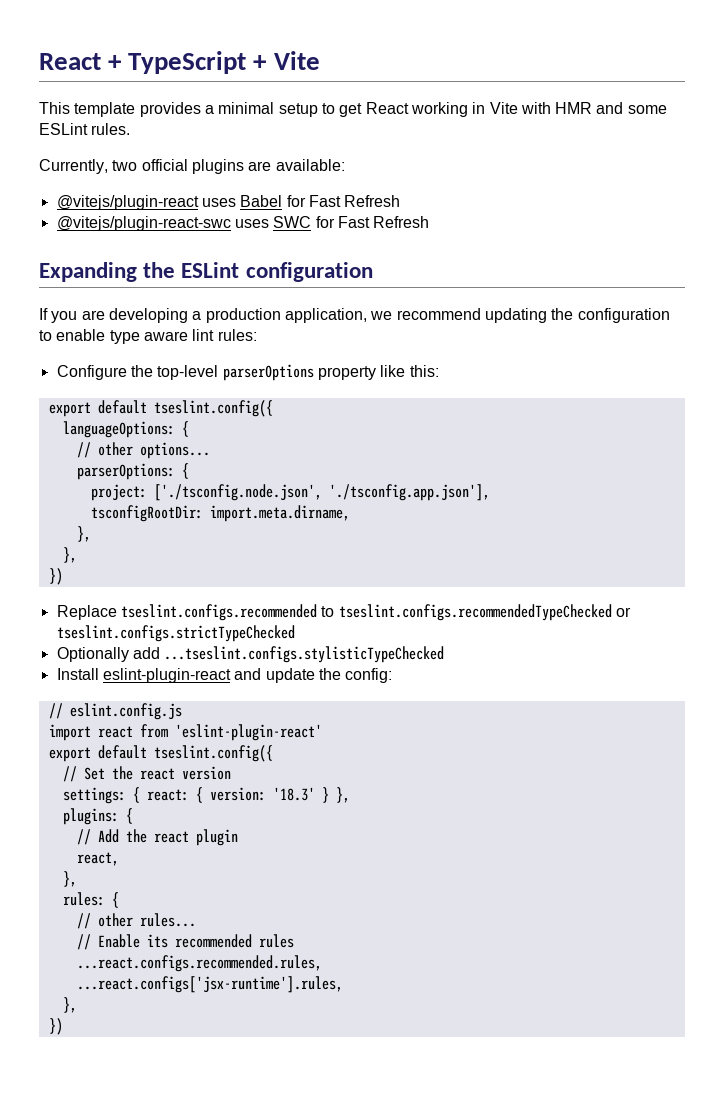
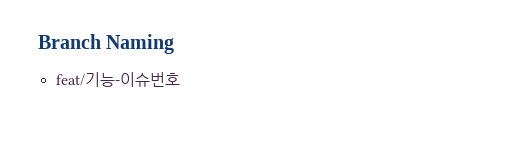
- React + TypeScript + Vite
- This template provides a minimal setup to get React working in Vite with HMR and some ESLint rules.
- Currently, two official plugins are available:
- @vitejs/plugin-react uses Babel for Fast Refresh
- @vitejs/plugin-react-swc uses SWC for Fast Refresh
- Expanding the ESLint configuration
- If you are developing a production application, we recommend updating the configuration to enable type aware lint rules:
- Configure the top-level parserOptions property like this:
- export default tseslint.config({
- languageOptions: {
- // other options...
- parserOptions: {
- project: ['./tsconfig.node.json', './tsconfig.app.json'],
- tsconfigRootDir: import.meta.dirname,
- },
- },
- })
- Replace tseslint.configs.recommended to tseslint.configs.recommendedTypeChecked or tseslint.configs.strictTypeChecked
- Optionally add ...tseslint.configs.stylisticTypeChecked
- Install eslint-plugin-react and update the config:
- // eslint.config.js
- import react from 'eslint-plugin-react'
- export default tseslint.config({
- // Set the react version
- settings: { react: { version: '18.3' } },
- plugins: {
- // Add the react plugin
- react,
- },
- rules: {
- // other rules...
- // Enable its recommended rules
- ...react.configs.recommended.rules,
- ...react.configs['jsx-runtime'].rules,
- },
- })
+ Branch Naming
+ feat/기능-이슈번호

